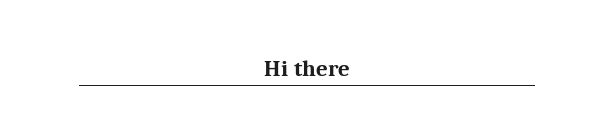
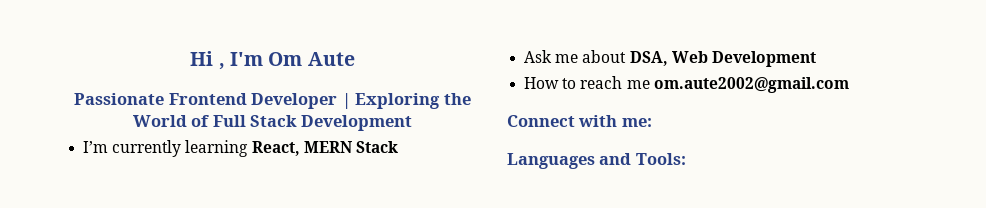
- Hi there
+ Hi , I'm Om Aute
+ Passionate Frontend Developer | Exploring the World of Full Stack Development
+ I’m currently learning React, MERN Stack
+ Ask me about DSA, Web Development
+ How to reach me om.aute2002@gmail.com
+ Connect with me:
+ Languages and Tools:

